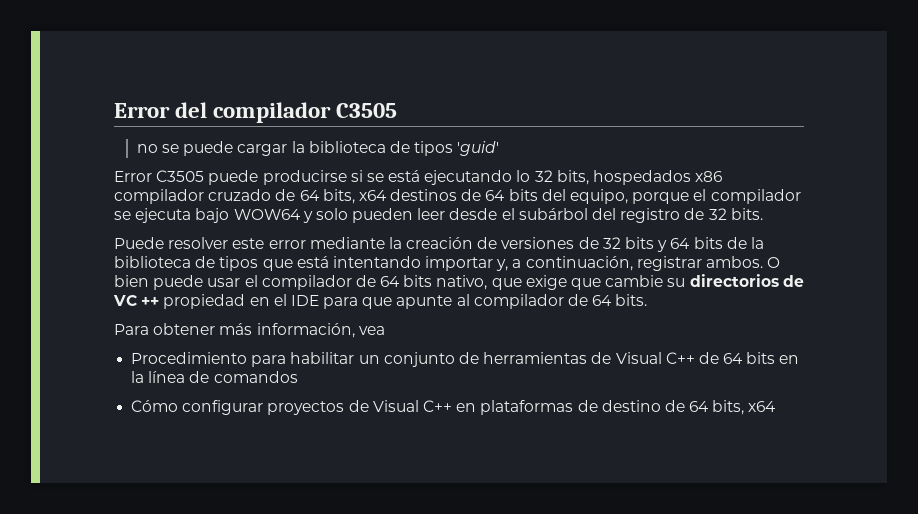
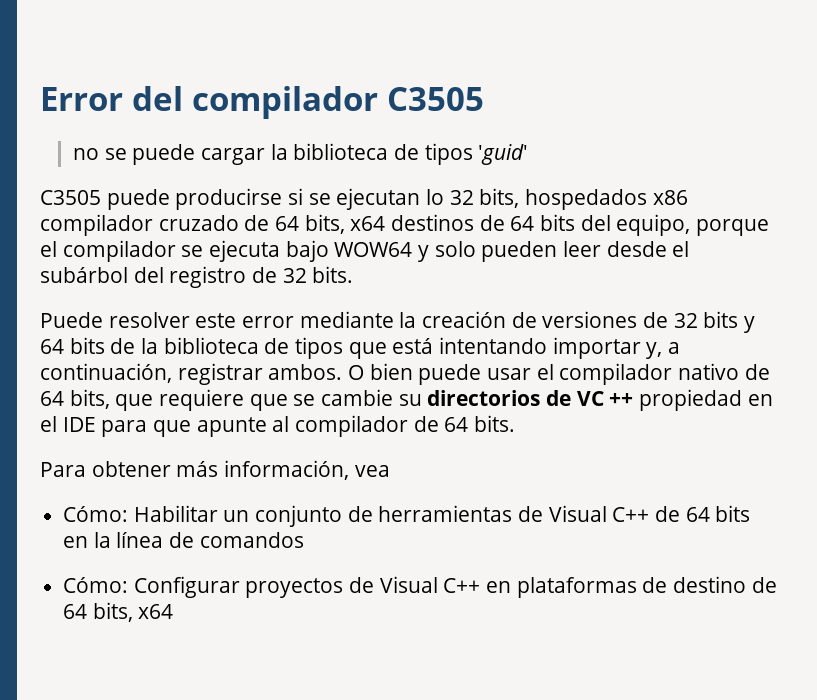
- Error C3505 puede producirse si se está ejecutando lo 32 bits, hospedados x86 compilador cruzado de 64 bits, x64 destinos de 64 bits del equipo, porque el compilador se ejecuta bajo WOW64 y solo pueden leer desde el subárbol del registro de 32 bits.
+ C3505 puede producirse si se ejecutan lo 32 bits, hospedados x86 compilador cruzado de 64 bits, x64 destinos de 64 bits del equipo, porque el compilador se ejecuta bajo WOW64 y solo pueden leer desde el subárbol del registro de 32 bits.
- O bien puede usar el compilador de 64 bits nativo, que exige que cambie su directorios de VC ++ propiedad en el IDE para que apunte al compilador de 64 bits.
+ O bien puede usar el compilador nativo de 64 bits, que requiere que se cambie su directorios de VC ++ propiedad en el IDE para que apunte al compilador de 64 bits.
- Procedimiento para habilitar un conjunto de herramientas de Visual C++ de 64 bits en la línea de comandos
+ Cómo: Habilitar un conjunto de herramientas de Visual C++ de 64 bits en la línea de comandos
- Cómo configurar proyectos de Visual C++ en plataformas de destino de 64 bits, x64
+ Cómo: Configurar proyectos de Visual C++ en plataformas de destino de 64 bits, x64

